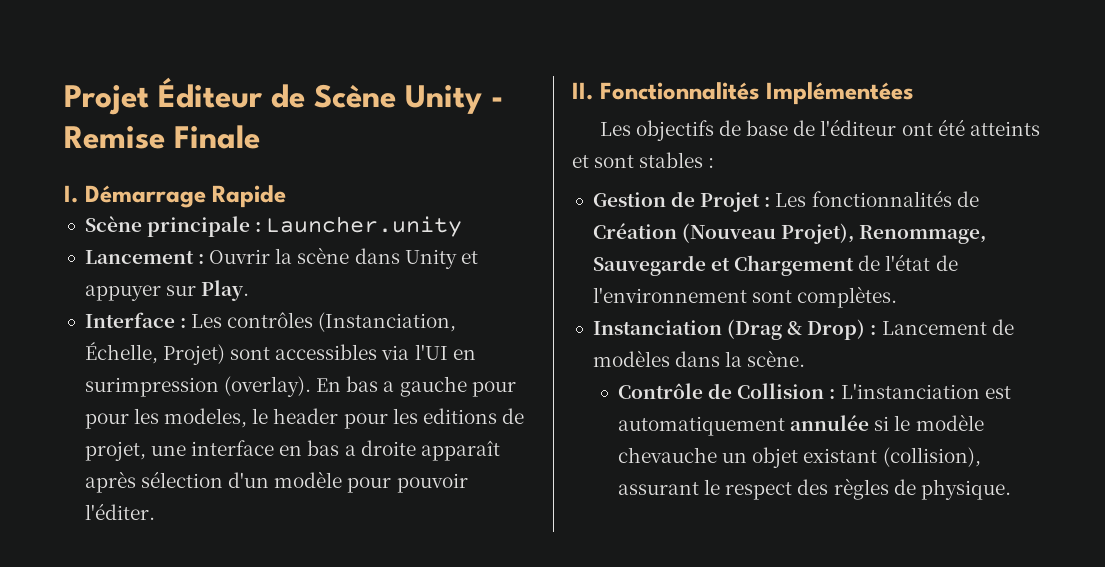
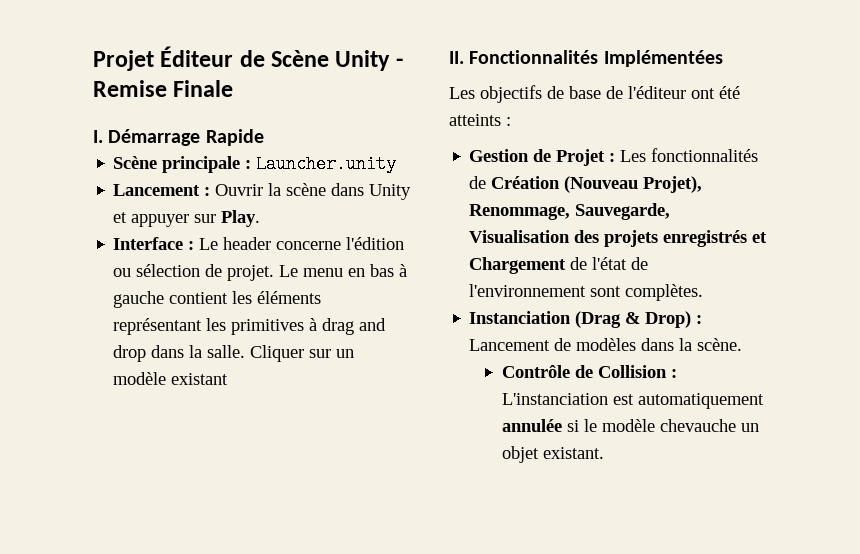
- Interface : Les contrôles (Instanciation, Échelle, Projet) sont accessibles via l'UI en surimpression (overlay). En bas a gauche pour pour les modeles, le header pour les editions de projet, une interface en bas a droite apparaît après sélection d'un modèle pour pouvoir l'éditer.
+ Interface : Le header concerne l'édition ou sélection de projet. Le menu en bas à gauche contient les éléments représentant les primitives à drag and drop dans la salle. Cliquer sur un modèle existant
- Les objectifs de base de l'éditeur ont été atteints et sont stables :
+ Les objectifs de base de l'éditeur ont été atteints :
- Gestion de Projet : Les fonctionnalités de Création (Nouveau Projet), Renommage, Sauvegarde et Chargement de l'état de l'environnement sont complètes.
+ Gestion de Projet : Les fonctionnalités de Création (Nouveau Projet), Renommage, Sauvegarde, Visualisation des projets enregistrés et Chargement de l'état de l'environnement sont complètes.
- Contrôle de Collision : L'instanciation est automatiquement annulée si le modèle chevauche un objet existant (collision), assurant le respect des règles de physique.
+ Contrôle de Collision : L'instanciation est automatiquement annulée si le modèle chevauche un objet existant.

